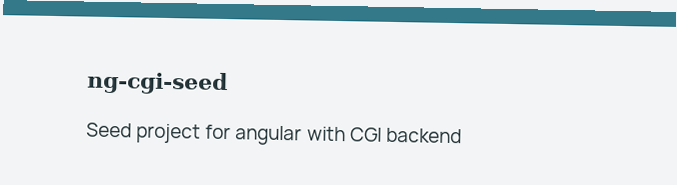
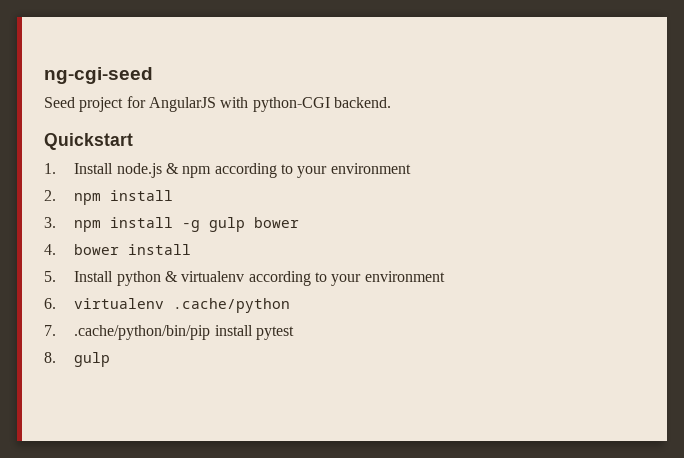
- Seed project for angular with CGI backend
+ Seed project for AngularJS with python-CGI backend.
+ Quickstart
+ 1. Install node.js & npm according to your environment
+ 2. npm install
+ 3. npm install -g gulp bower
+ 4. bower install
+ 5. Install python & virtualenv according to your environment
+ 6. virtualenv .cache/python
+ 7. .cache/python/bin/pip install pytest
+ 8. gulp

